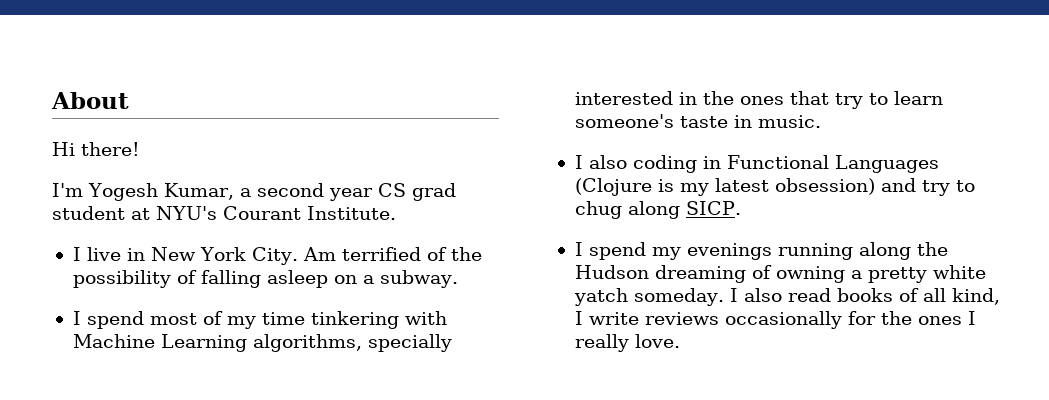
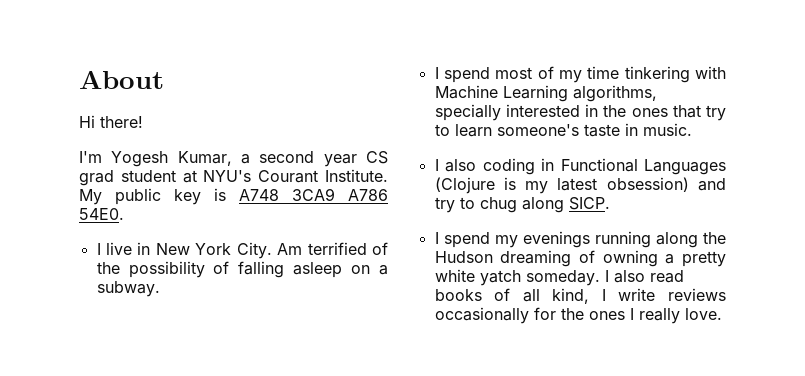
+ My public key is A748 3CA9 A786 54E0.

